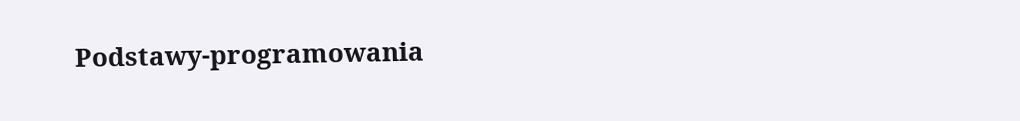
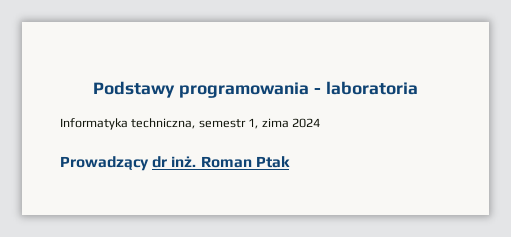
- Podstawy-programowania
+ Podstawy programowania - laboratoria
+ Informatyka techniczna, semestr 1, zima 2024
+ Prowadzący dr inż. Roman Ptak

